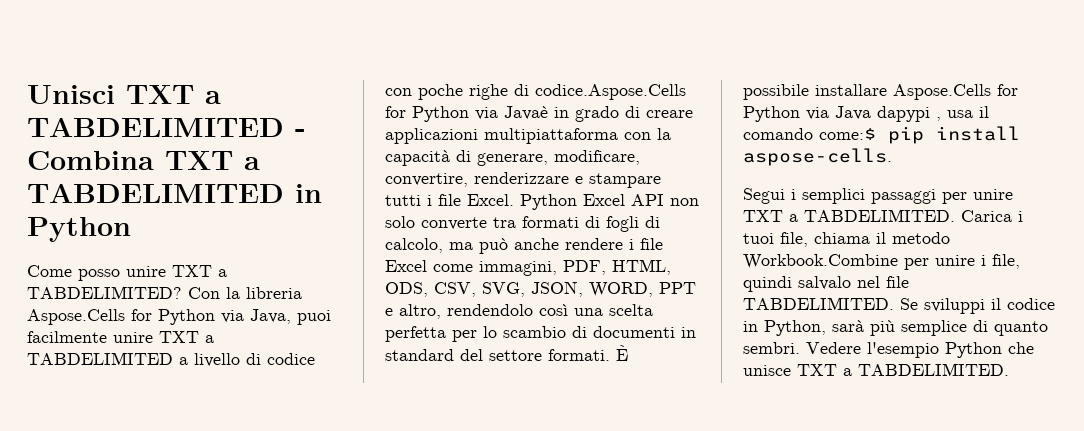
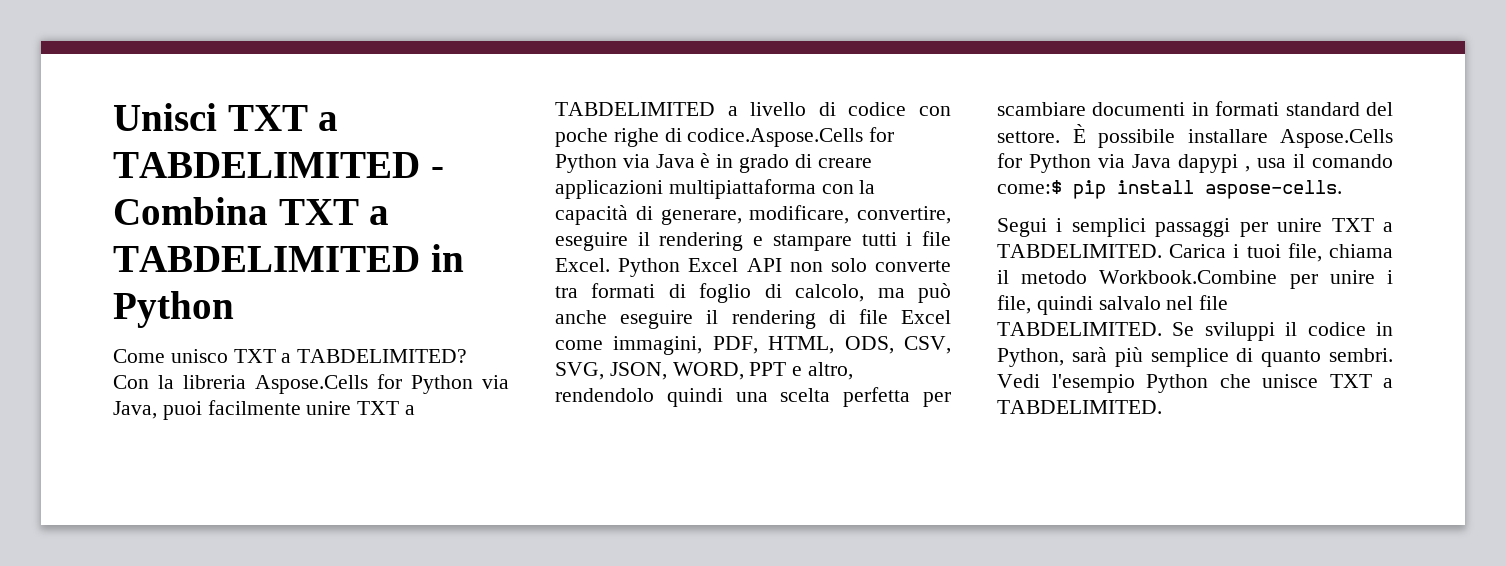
- Come posso unire TXT a TABDELIMITED?
+ Come unisco TXT a TABDELIMITED?
- Con la libreria Aspose.Cells for Python via Java, puoi facilmente unire TXT a TABDELIMITED a livello di codice con poche righe di codice.Aspose.Cells for Python via Javaè in grado di creare applicazioni multipiattaforma con la capacità di generare, modificare, convertire, renderizzare e stampare tutti i file Excel.
+ Con la libreria Aspose.Cells for Python via Java, puoi facilmente unire TXT a TABDELIMITED a livello di codice con poche righe di codice.Aspose.Cells for Python via Java è in grado di creare applicazioni multipiattaforma con la capacità di generare, modificare, convertire, eseguire il rendering e stampare tutti i file Excel.
- Python Excel API non solo converte tra formati di fogli di calcolo, ma può anche rendere i file Excel come immagini, PDF, HTML, ODS, CSV, SVG, JSON, WORD, PPT e altro, rendendolo così una scelta perfetta per lo scambio di documenti in standard del settore formati.
+ Python Excel API non solo converte tra formati di foglio di calcolo, ma può anche eseguire il rendering di file Excel come immagini, PDF, HTML, ODS, CSV, SVG, JSON, WORD, PPT e altro, rendendolo quindi una scelta perfetta per scambiare documenti in formati standard del settore.
- Vedere l'esempio Python che unisce TXT a TABDELIMITED.
+ Vedi l'esempio Python che unisce TXT a TABDELIMITED.

